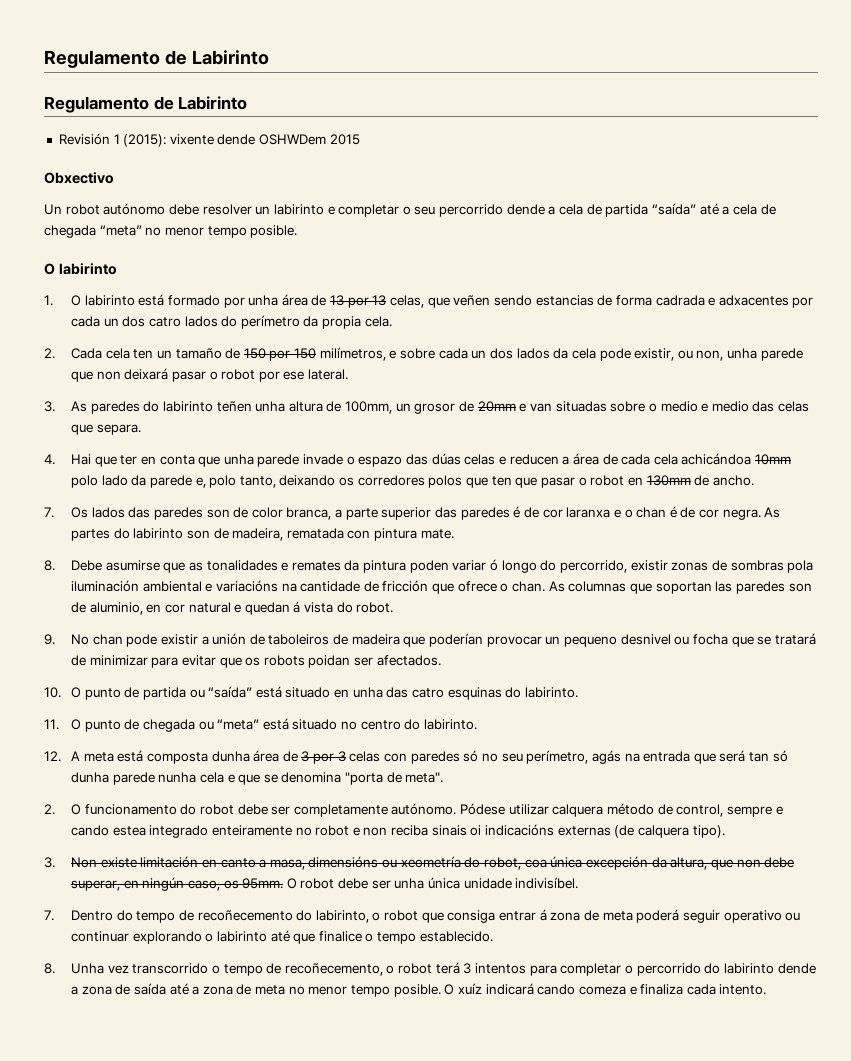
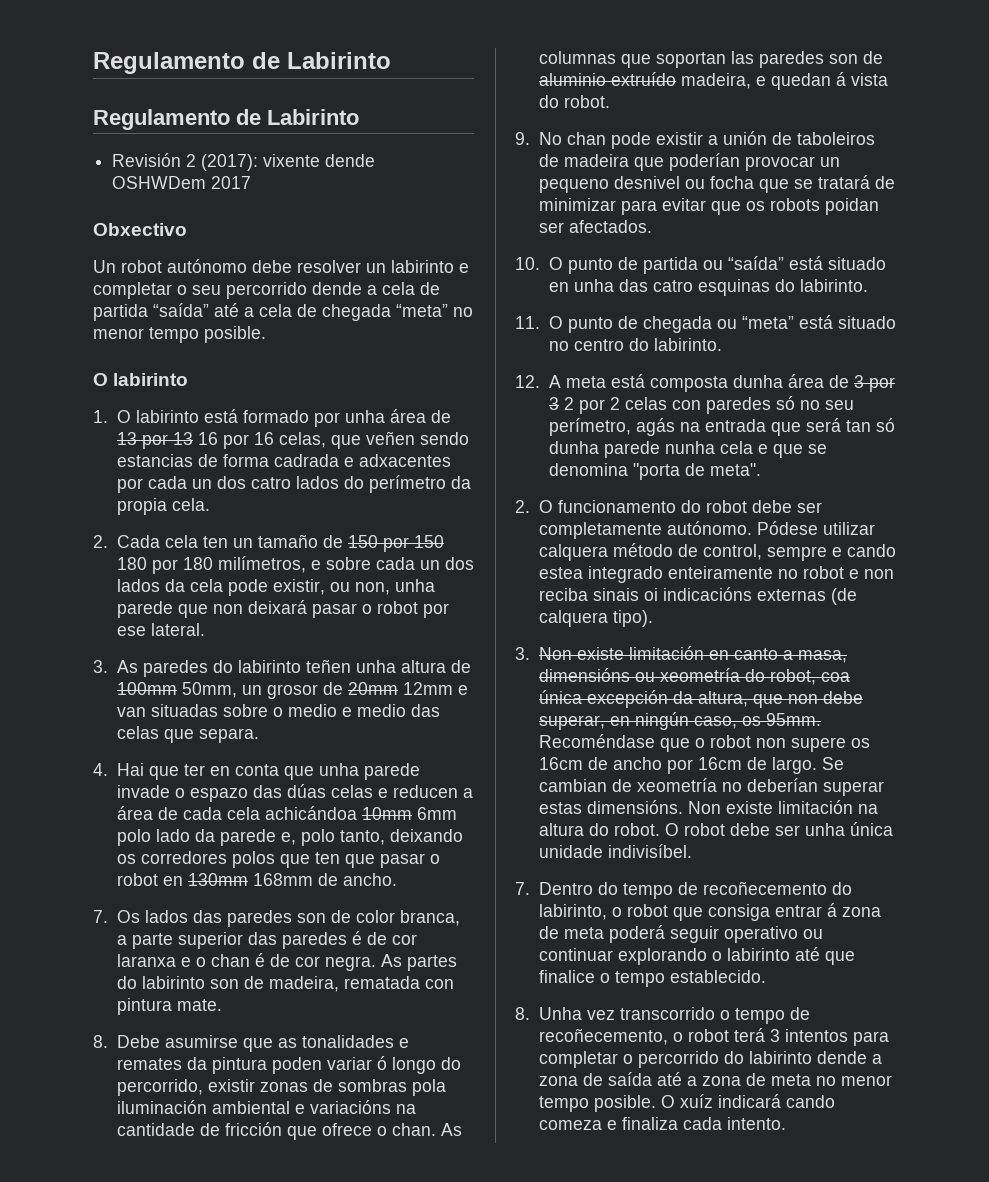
- Revisión 1 (2015): vixente dende OSHWDem 2015
+ Revisión 2 (2017): vixente dende OSHWDem 2017
- 1. O labirinto está formado por unha área de 13 por 13 celas, que veñen sendo estancias de forma cadrada e adxacentes por cada un dos catro lados do perímetro da propia cela.
+ 1. O labirinto está formado por unha área de 13 por 13 16 por 16 celas, que veñen sendo estancias de forma cadrada e adxacentes por cada un dos catro lados do perímetro da propia cela.
- 2. Cada cela ten un tamaño de 150 por 150 milímetros, e sobre cada un dos lados da cela pode existir, ou non, unha parede que non deixará pasar o robot por ese lateral.
+ 2. Cada cela ten un tamaño de 150 por 150 180 por 180 milímetros, e sobre cada un dos lados da cela pode existir, ou non, unha parede que non deixará pasar o robot por ese lateral.
- 3. As paredes do labirinto teñen unha altura de 100mm, un grosor de 20mm e van situadas sobre o medio e medio das celas que separa.
+ 3. As paredes do labirinto teñen unha altura de 100mm 50mm, un grosor de 20mm 12mm e van situadas sobre o medio e medio das celas que separa.
- 4. Hai que ter en conta que unha parede invade o espazo das dúas celas e reducen a área de cada cela achicándoa 10mm polo lado da parede e, polo tanto, deixando os corredores polos que ten que pasar o robot en 130mm de ancho.
+ 4. Hai que ter en conta que unha parede invade o espazo das dúas celas e reducen a área de cada cela achicándoa 10mm 6mm polo lado da parede e, polo tanto, deixando os corredores polos que ten que pasar o robot en 130mm 168mm de ancho.
- As columnas que soportan las paredes son de aluminio, en cor natural e quedan á vista do robot.
+ As columnas que soportan las paredes son de aluminio extruído madeira, e quedan á vista do robot.
- 12. A meta está composta dunha área de 3 por 3 celas con paredes só no seu perímetro, agás na entrada que será tan só dunha parede nunha cela e que se denomina "porta de meta".
+ 12. A meta está composta dunha área de 3 por 3 2 por 2 celas con paredes só no seu perímetro, agás na entrada que será tan só dunha parede nunha cela e que se denomina "porta de meta".
+ Recoméndase que o robot non supere os 16cm de ancho por 16cm de largo. Se cambian de xeometría no deberían superar estas dimensións. Non existe limitación na altura do robot.

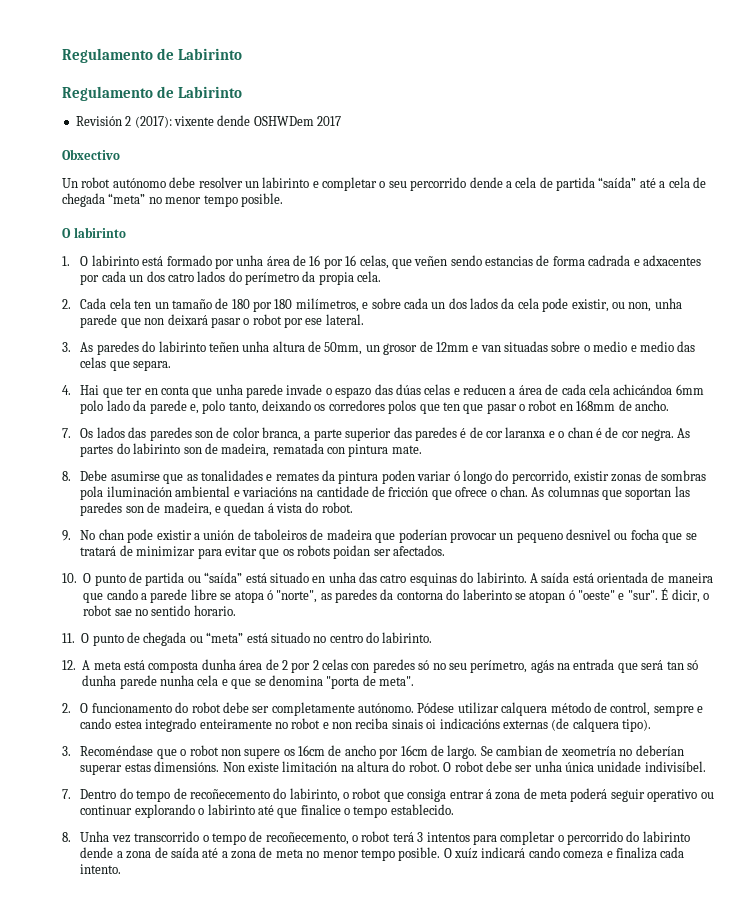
- 1. O labirinto está formado por unha área de 13 por 13 16 por 16 celas, que veñen sendo estancias de forma cadrada e adxacentes por cada un dos catro lados do perímetro da propia cela.
+ 1. O labirinto está formado por unha área de 16 por 16 celas, que veñen sendo estancias de forma cadrada e adxacentes por cada un dos catro lados do perímetro da propia cela.
- 2. Cada cela ten un tamaño de 150 por 150 180 por 180 milímetros, e sobre cada un dos lados da cela pode existir, ou non, unha parede que non deixará pasar o robot por ese lateral.
+ 2. Cada cela ten un tamaño de 180 por 180 milímetros, e sobre cada un dos lados da cela pode existir, ou non, unha parede que non deixará pasar o robot por ese lateral.
- 3. As paredes do labirinto teñen unha altura de 100mm 50mm, un grosor de 20mm 12mm e van situadas sobre o medio e medio das celas que separa.
+ 3. As paredes do labirinto teñen unha altura de 50mm, un grosor de 12mm e van situadas sobre o medio e medio das celas que separa.
- 4. Hai que ter en conta que unha parede invade o espazo das dúas celas e reducen a área de cada cela achicándoa 10mm 6mm polo lado da parede e, polo tanto, deixando os corredores polos que ten que pasar o robot en 130mm 168mm de ancho.
+ 4. Hai que ter en conta que unha parede invade o espazo das dúas celas e reducen a área de cada cela achicándoa 6mm polo lado da parede e, polo tanto, deixando os corredores polos que ten que pasar o robot en 168mm de ancho.
- As columnas que soportan las paredes son de aluminio extruído madeira, e quedan á vista do robot.
+ As columnas que soportan las paredes son de madeira, e quedan á vista do robot.
+ A saída está orientada de maneira que cando a parede libre se atopa ó "norte", as paredes da contorna do laberinto se atopan ó "oeste" e "sur". É dicir, o robot sae no sentido horario.
- 12. A meta está composta dunha área de 3 por 3 2 por 2 celas con paredes só no seu perímetro, agás na entrada que será tan só dunha parede nunha cela e que se denomina "porta de meta".
+ 12. A meta está composta dunha área de 2 por 2 celas con paredes só no seu perímetro, agás na entrada que será tan só dunha parede nunha cela e que se denomina "porta de meta".
- 3. Non existe limitación en canto a masa, dimensións ou xeometría do robot, coa única excepción da altura, que non debe superar, en ningún caso, os 95mm. Recoméndase que o robot non supere os 16cm de ancho por 16cm de largo.
+ 3. Recoméndase que o robot non supere os 16cm de ancho por 16cm de largo.

